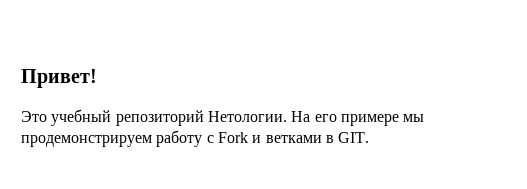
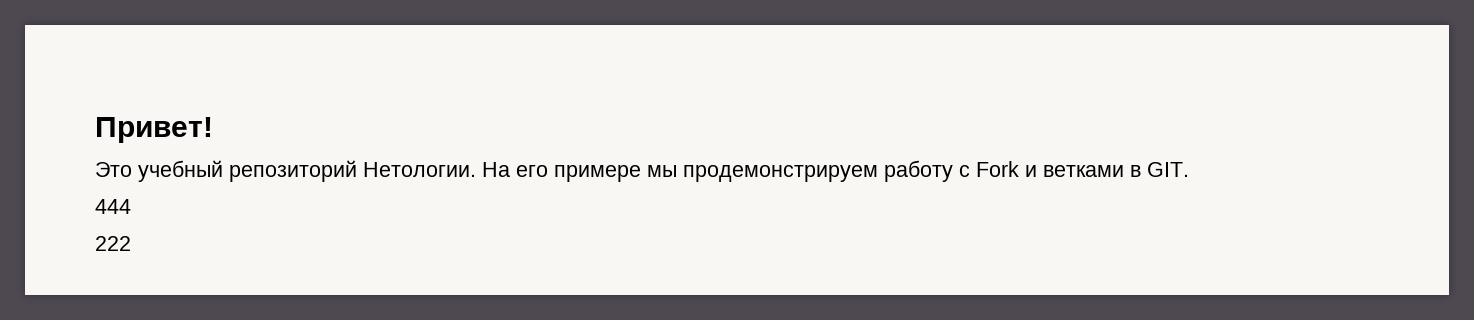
+ 444
+ 222

